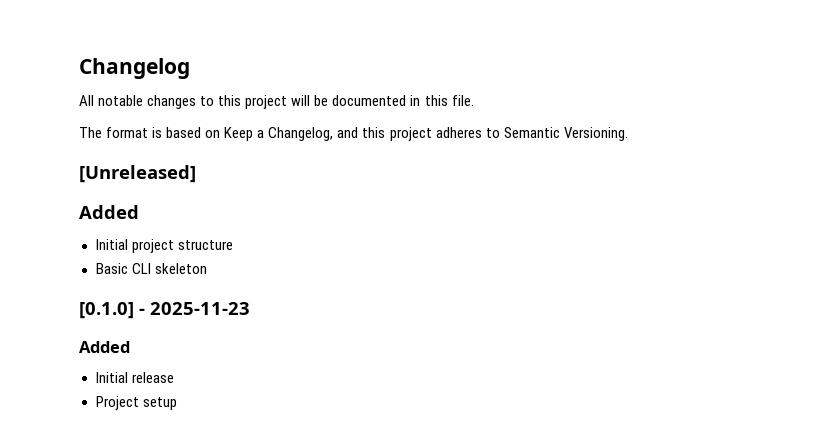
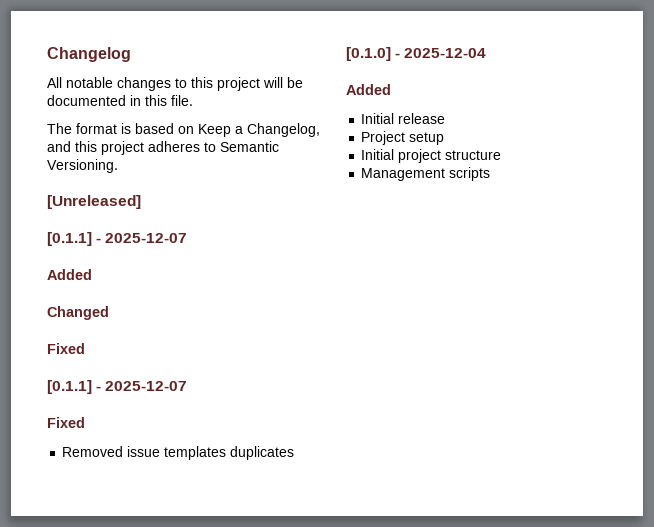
  [Unreleased]
+ [0.1.1] - 2025-12-07
  Added
- Initial project structure
- Basic CLI skeleton
+ Changed
+ Fixed
+ [0.1.1] - 2025-12-07
+ Fixed
+ Removed issue templates duplicates
- [0.1.0] - 2025-11-23
+ [0.1.0] - 2025-12-04
+ Initial project structure
+ Management scripts

